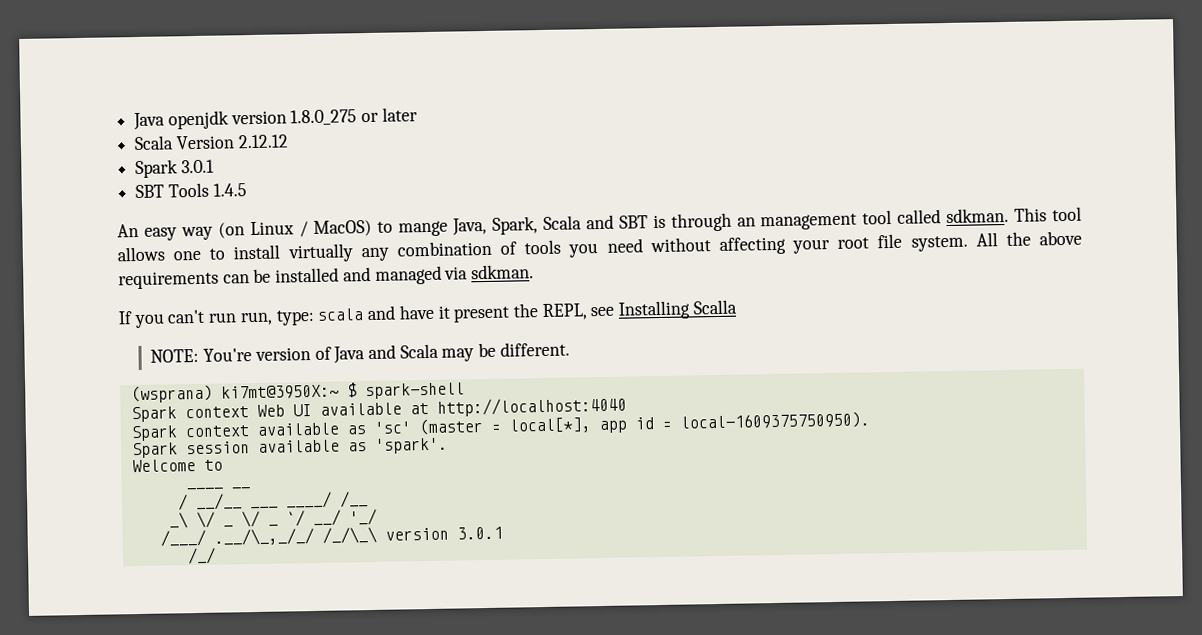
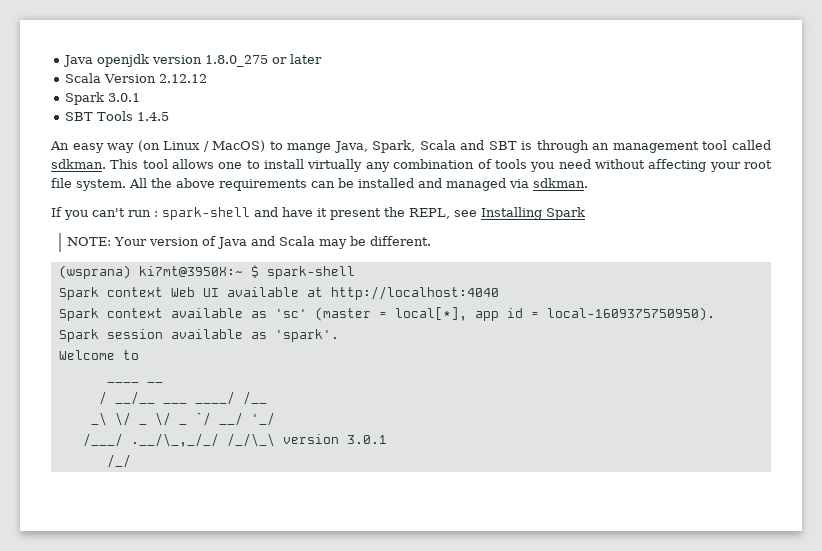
- If you can't run run, type: scala and have it present the REPL, see Installing Scalla
+ If you can't run : spark-shell and have it present the REPL, see Installing Spark
- NOTE: You're version of Java and Scala may be different.
+ NOTE: Your version of Java and Scala may be different.

